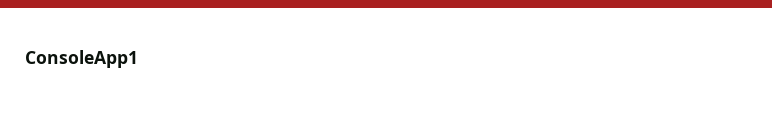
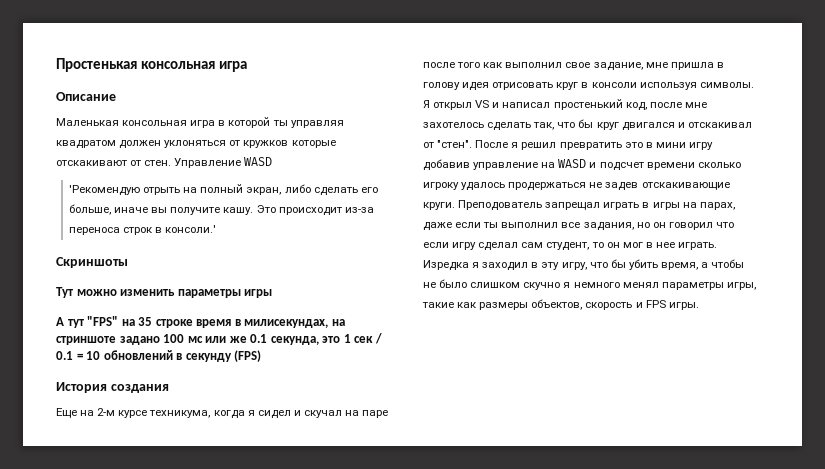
- ConsoleApp1
+ Простенькая консольная игра
+ Описание
+ Маленькая консольная игра в которой ты управляя квадратом должен уклоняться от кружков которые отскакивают от стен. Управление WASD
+ 'Рекомендую отрыть на полный экран, либо сделать его больше, иначе вы получите кашу. Это происходит из-за переноса строк в консоли.'
+ Скриншоты
+ Тут можно изменить параметры игры
+ А тут "FPS" на 35 строке время в милисекундах, на стриншоте задано 100 мс или же 0.1 секунда, это 1 сек / 0.1 = 10 обновлений в секунду (FPS)
+ История создания
+ Еще на 2-м курсе техникума, когда я сидел и скучал на паре после того как выполнил свое задание, мне пришла в голову идея отрисовать круг в консоли используя символы. Я открыл VS и написал простенький код, после мне захотелось сделать так, что бы круг двигался и отскакивал от "стен". После я решил превратить это в мини игру добавив управление на WASD и подсчет времени сколько игроку удалось продержаться не задев отскакивающие круги. Преподователь запрещал играть в игры на парах, даже если ты выполнил все задания, но он говорил что если игру сделал сам студент, то он мог в нее играть. Изредка я заходил в эту игру, что бы убить время, а чтобы не было слишком скучно я немного менял параметры игры, такие как размеры объектов, скорость и FPS игры.

